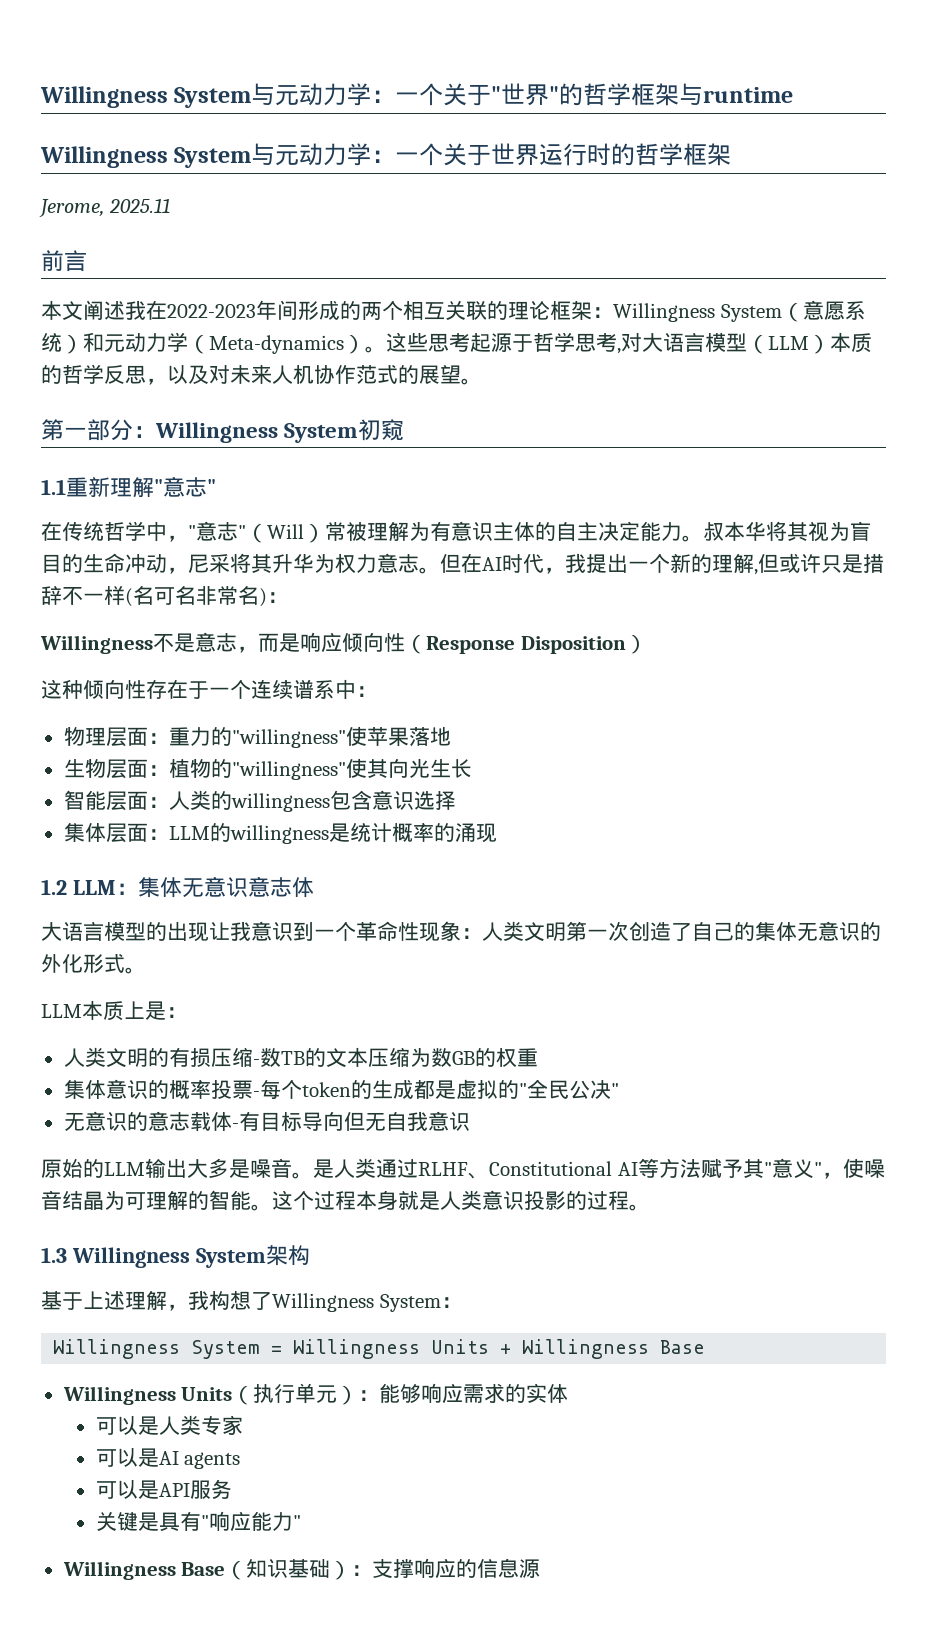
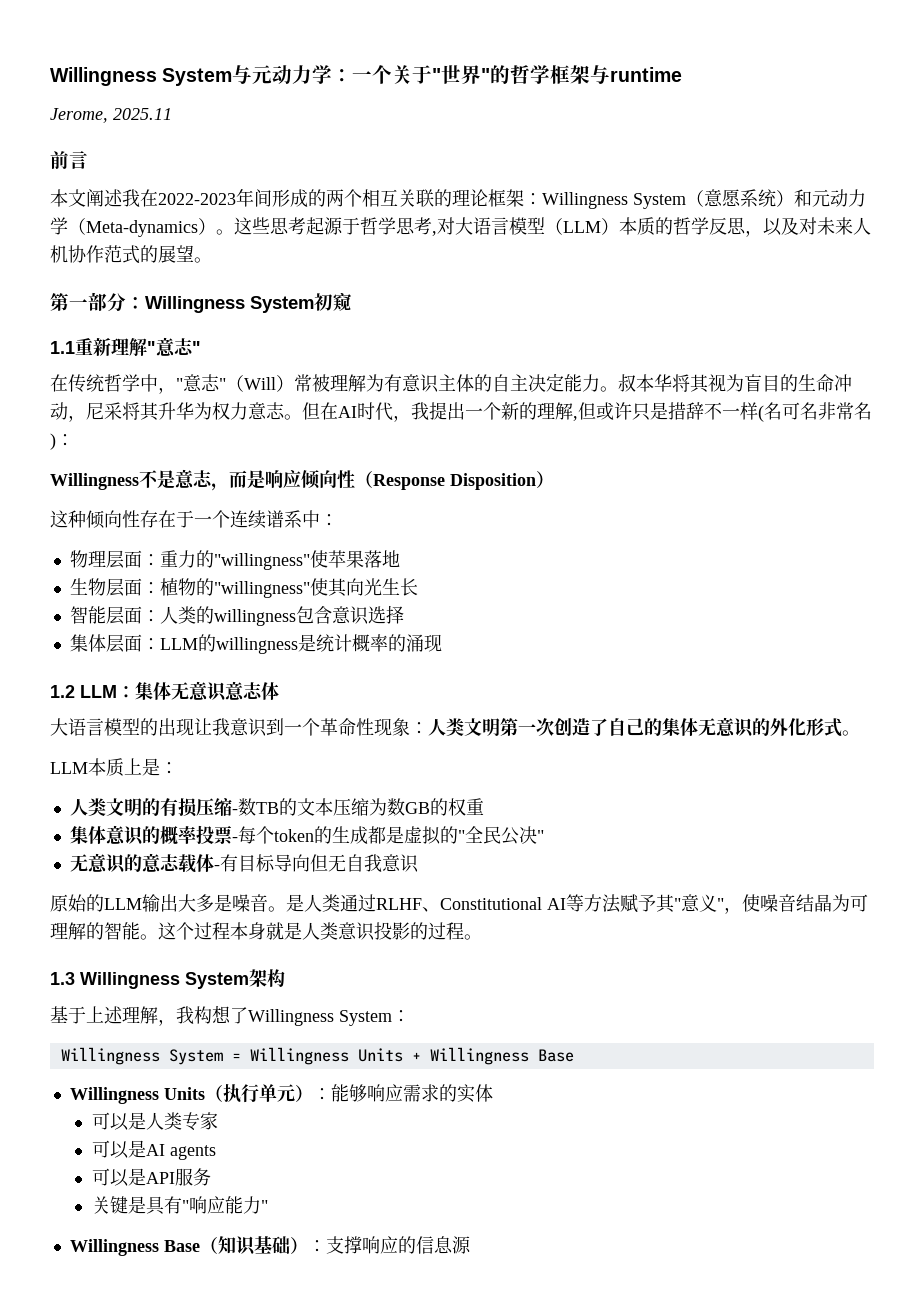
- Willingness System与元动力学：一个关于世界运行时的哲学框架

